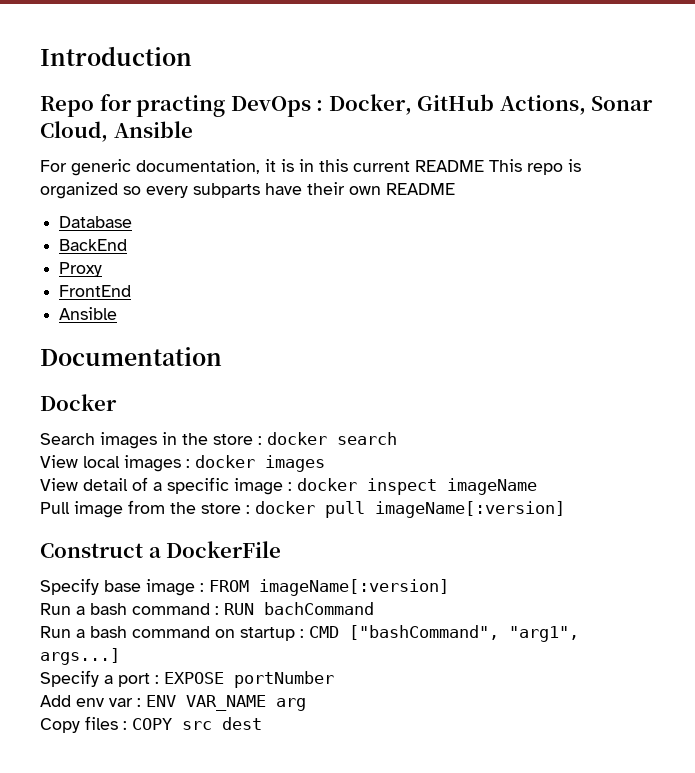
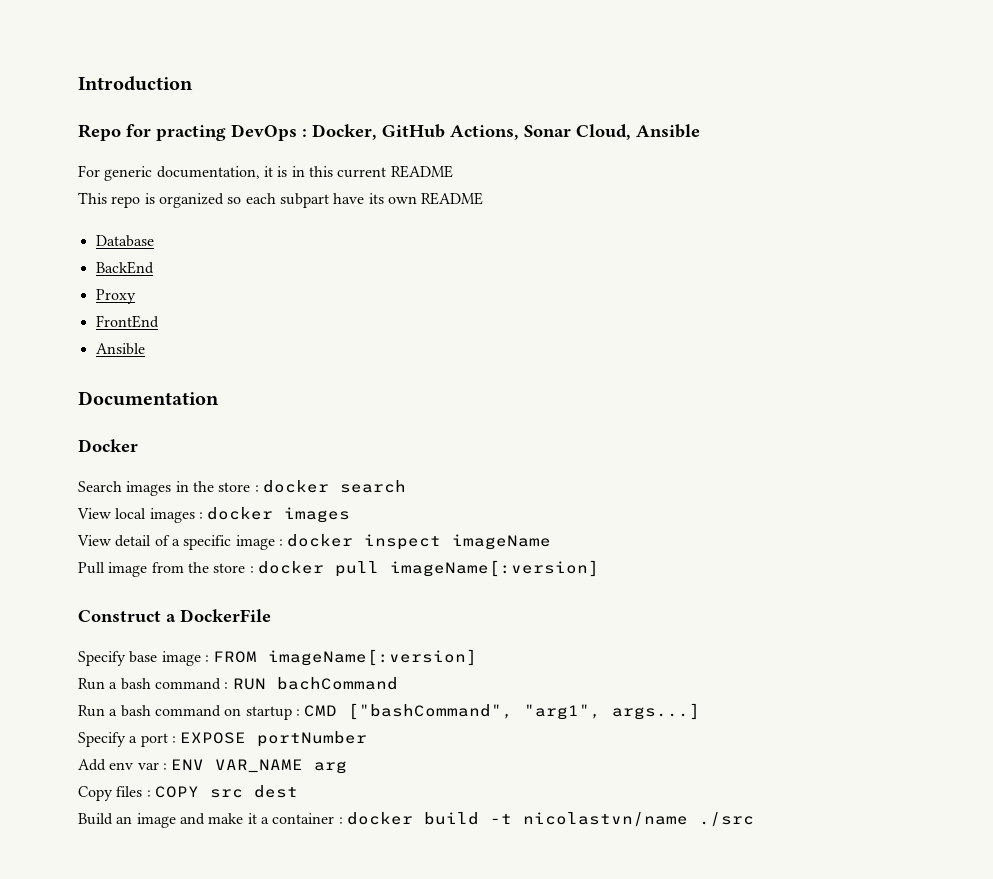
- For generic documentation, it is in this current README This repo is organized so every subparts have their own README
+ For generic documentation, it is in this current README
+ This repo is organized so each subpart have its own README
+ Build an image and make it a container : docker build -t nicolastvn/name ./src

